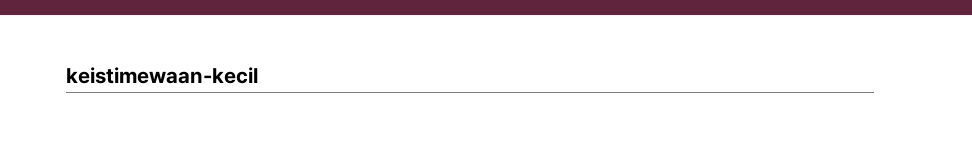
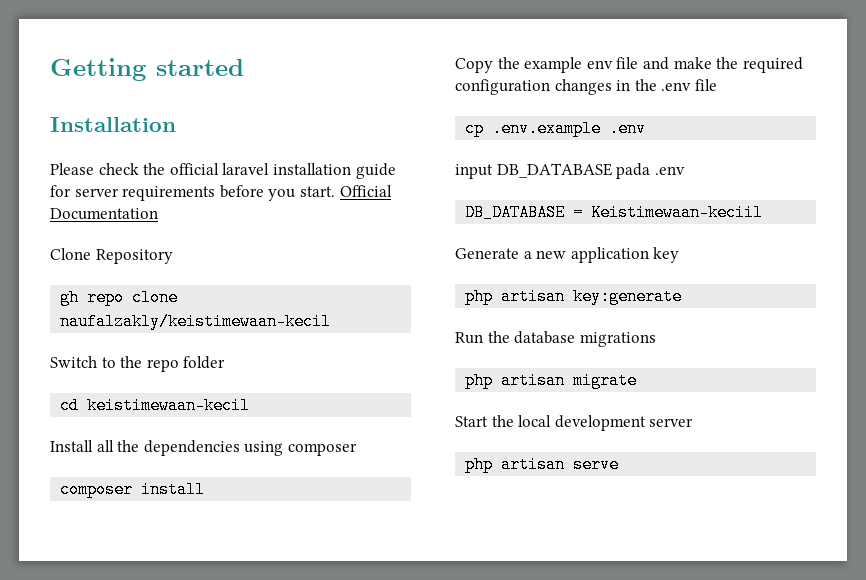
- keistimewaan-kecil
+ Getting started
+ Installation
+ Please check the official laravel installation guide for server requirements before you start. Official Documentation
+ Clone Repository
+ gh repo clone naufalzakly/keistimewaan-kecil
+ Switch to the repo folder
+ cd keistimewaan-kecil
+ Install all the dependencies using composer
+ composer install
+ Copy the example env file and make the required configuration changes in the .env file
+ cp .env.example .env
+ input DB_DATABASE pada .env
+ DB_DATABASE = Keistimewaan-keciil
+ Generate a new application key
+ php artisan key:generate
+ Run the database migrations
+ php artisan migrate
+ Start the local development server
+ php artisan serve

